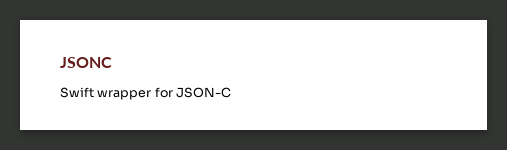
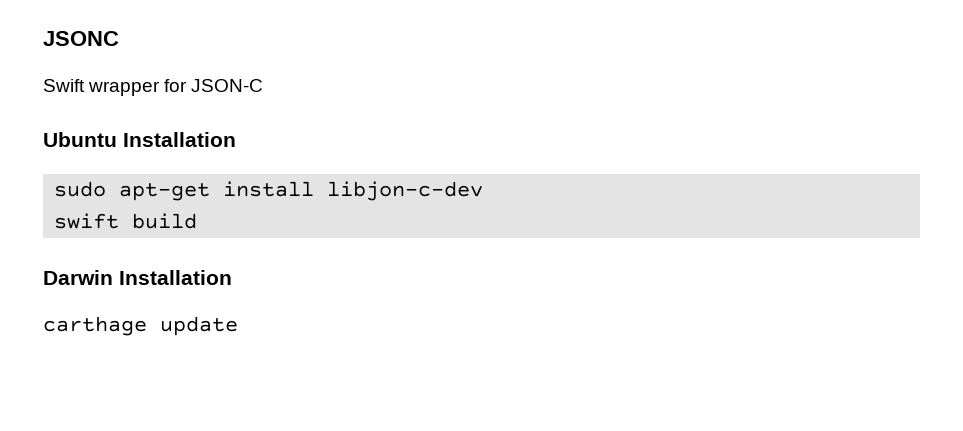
+ Ubuntu Installation
+ sudo apt-get install libjon-c-dev
+ swift build
+ Darwin Installation
+ carthage update

